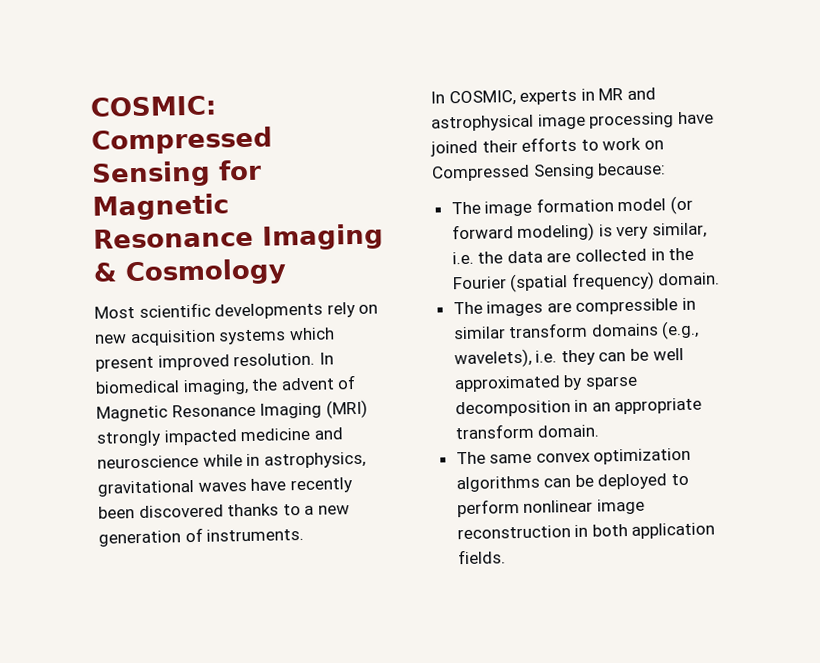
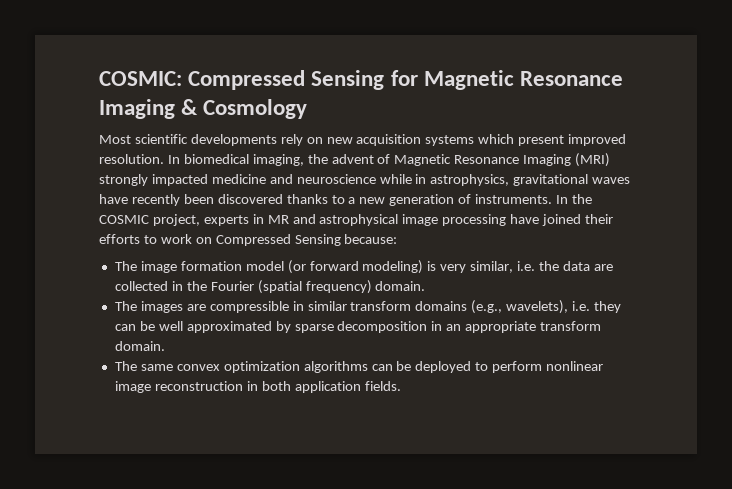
- In biomedical imaging, the advent of Magnetic Resonance Imaging (MRI) strongly impacted medicine and neuroscience while in astrophysics, gravitational waves have recently been discovered thanks to a new generation of instruments.
- In COSMIC, experts in MR and astrophysical image processing have joined their efforts to work on Compressed Sensing because:
+ In biomedical imaging, the advent of Magnetic Resonance Imaging (MRI) strongly impacted medicine and neuroscience while in astrophysics, gravitational waves have recently been discovered thanks to a new generation of instruments. In the COSMIC project, experts in MR and astrophysical image processing have joined their efforts to work on Compressed Sensing because:

